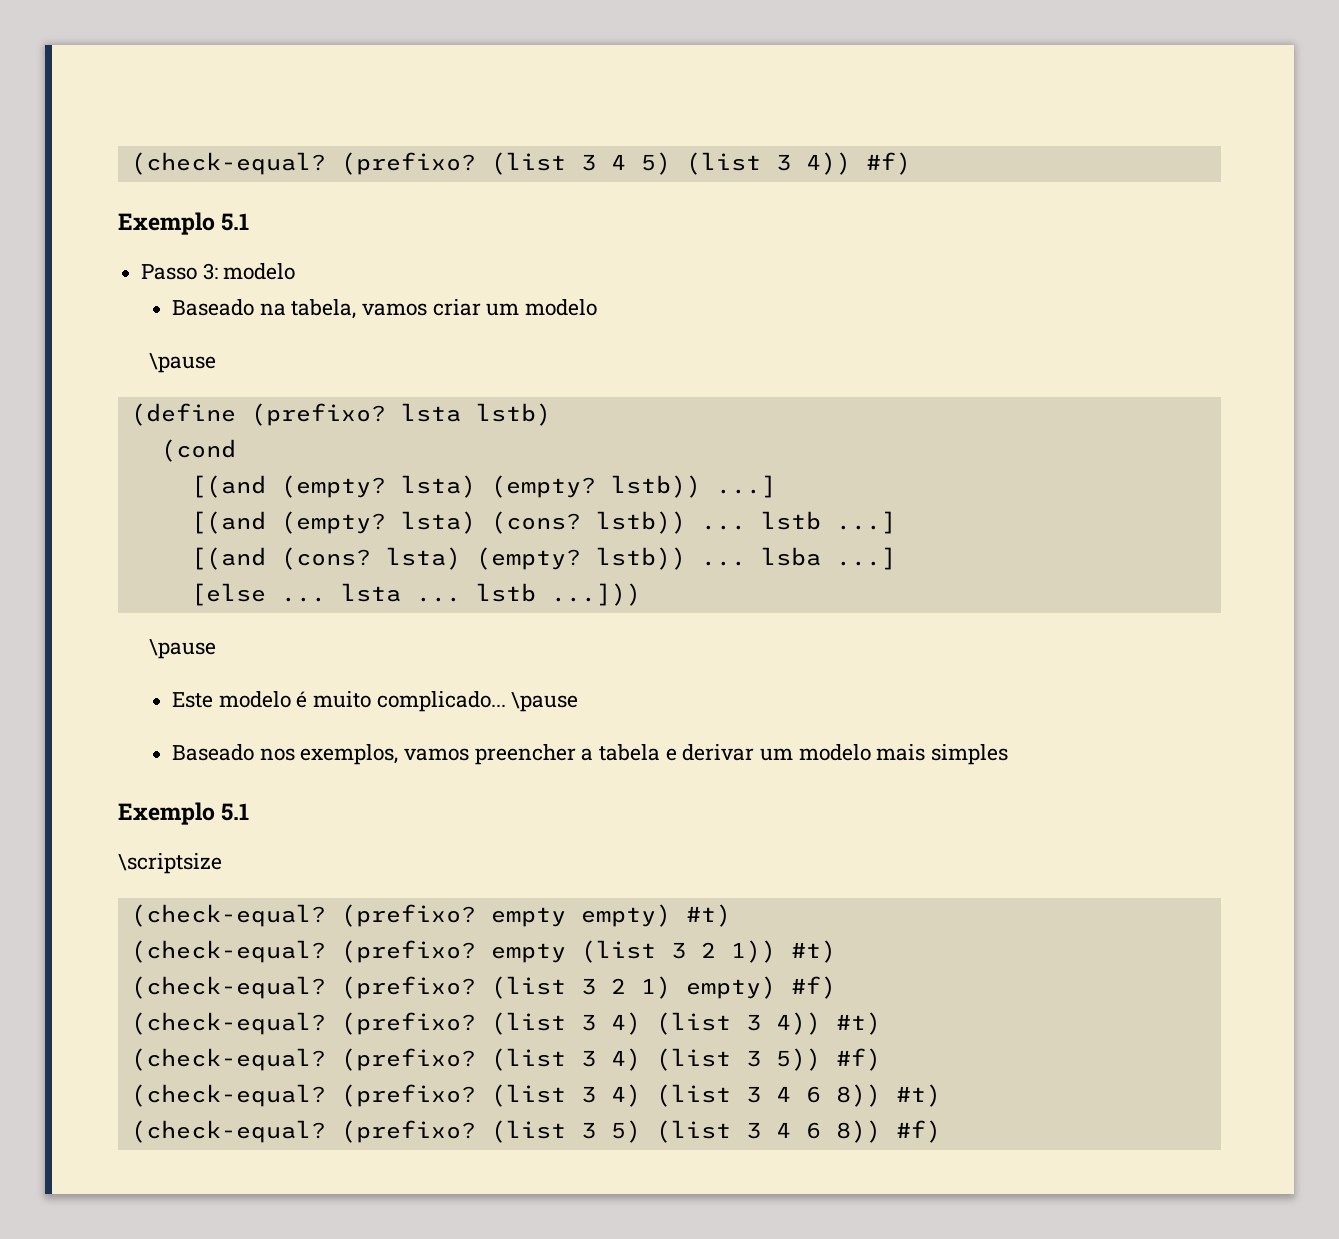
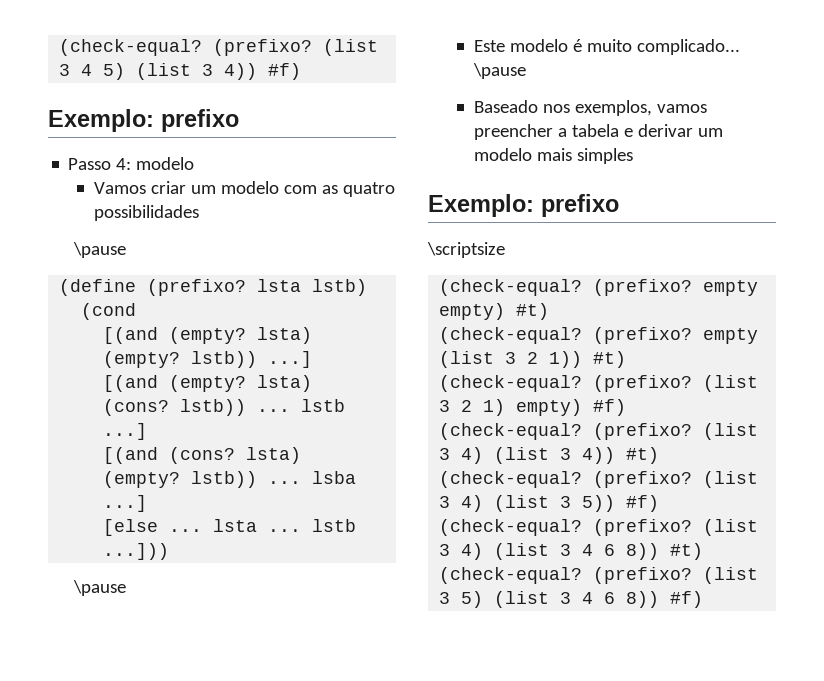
  (list 3 4 5) (list 3 4)) #f)
- Exemplo 5.1
+ Exemplo: prefixo
- Passo 3: modelo
- Baseado na tabela, vamos criar um modelo
+ Passo 4: modelo
+ Vamos criar um modelo com as quatro possibilidades
  Baseado nos exemplos, vamos preencher a tabela e derivar um modelo mais simples
- Exemplo 5.1
+ Exemplo: prefixo

